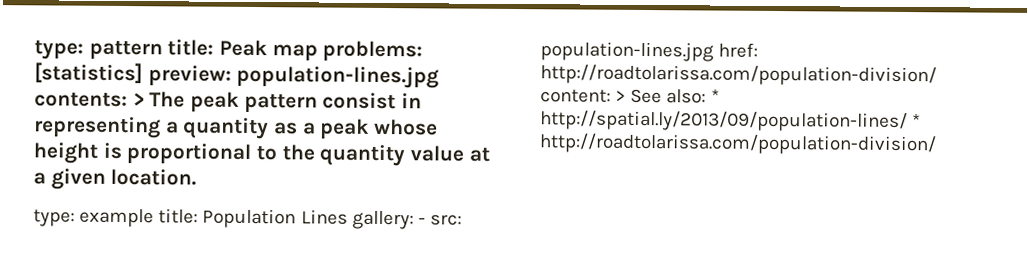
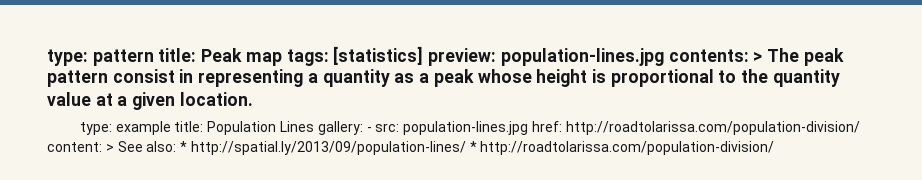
- type: pattern title: Peak map problems: [statistics] preview: population-lines.jpg contents: > The peak pattern consist in representing a quantity as a peak whose height is proportional to the quantity value at a given location.
+ type: pattern title: Peak map tags: [statistics] preview: population-lines.jpg contents: > The peak pattern consist in representing a quantity as a peak whose height is proportional to the quantity value at a given location.

